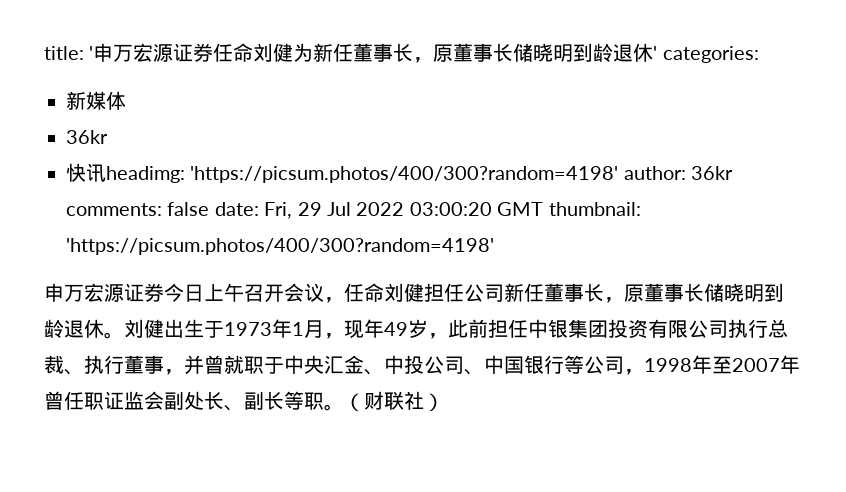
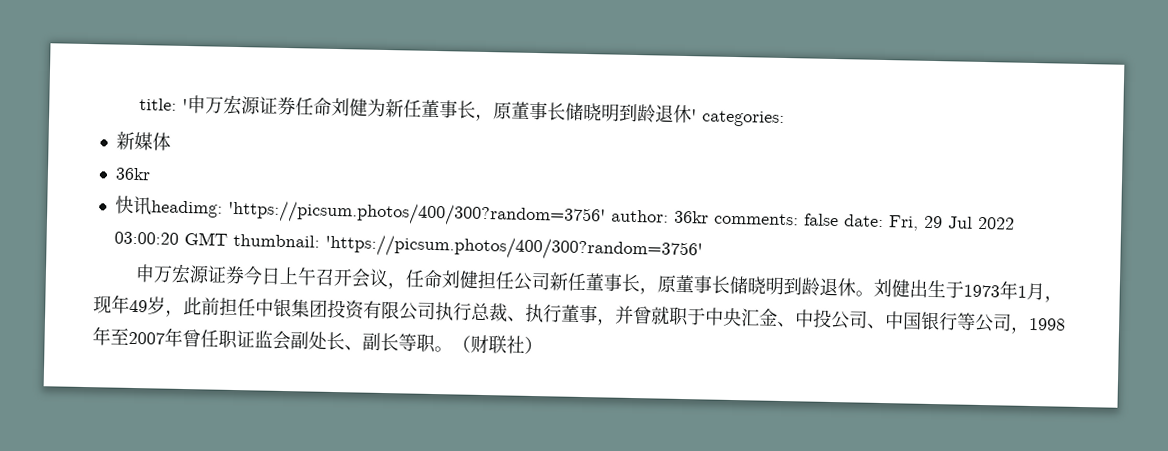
- 快讯headimg: 'https://picsum.photos/400/300?random=4198' author: 36kr comments: false date: Fri, 29 Jul 2022 03:00:20 GMT thumbnail: 'https://picsum.photos/400/300?random=4198'
+ 快讯headimg: 'https://picsum.photos/400/300?random=3756' author: 36kr comments: false date: Fri, 29 Jul 2022 03:00:20 GMT thumbnail: 'https://picsum.photos/400/300?random=3756'

